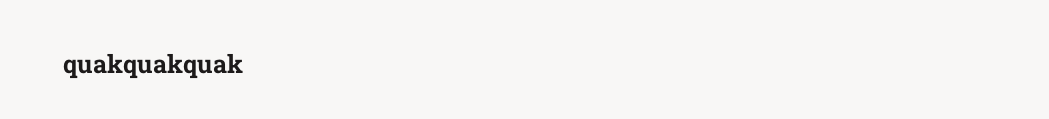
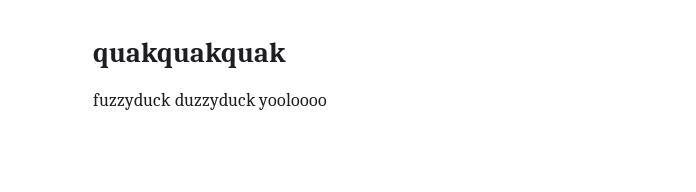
+ fuzzyduck duzzyduck yooloooo

